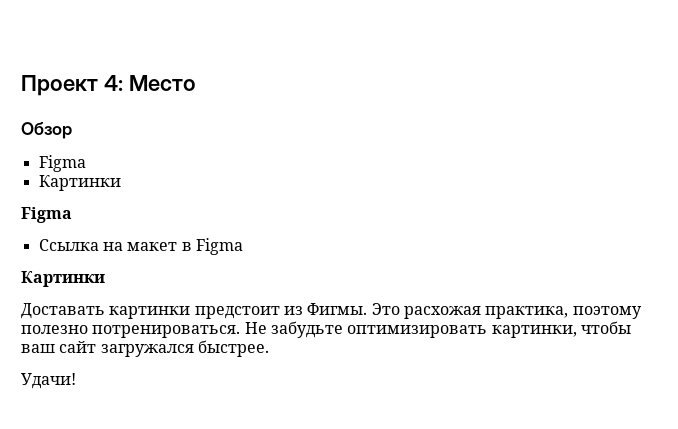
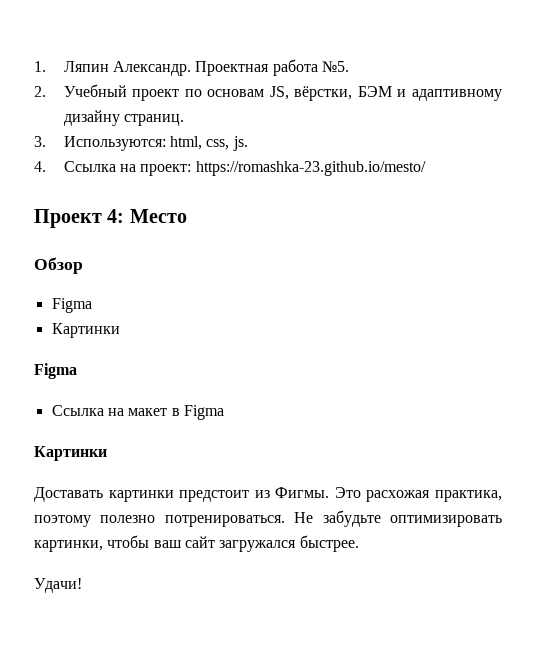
+ 1. Ляпин Александр. Проектная работа №5.
+ 2. Учебный проект по основам JS, вёрстки, БЭМ и адаптивному дизайну страниц.
+ 3. Используются: html, css, js.
+ 4. Ссылка на проект: https://romashka-23.github.io/mesto/

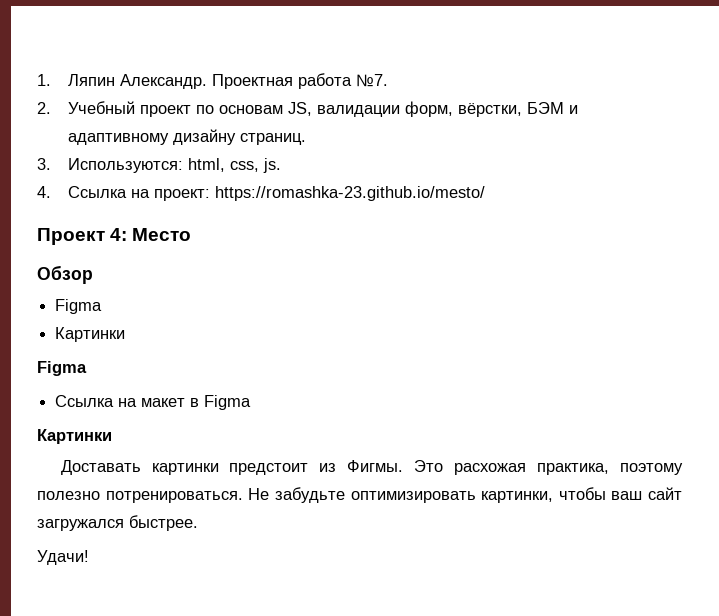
- Проектная работа №5.
+ Проектная работа №7.
- 2. Учебный проект по основам JS, вёрстки, БЭМ и адаптивному дизайну страниц.
+ 2. Учебный проект по основам JS, валидации форм, вёрстки, БЭМ и адаптивному дизайну страниц.

